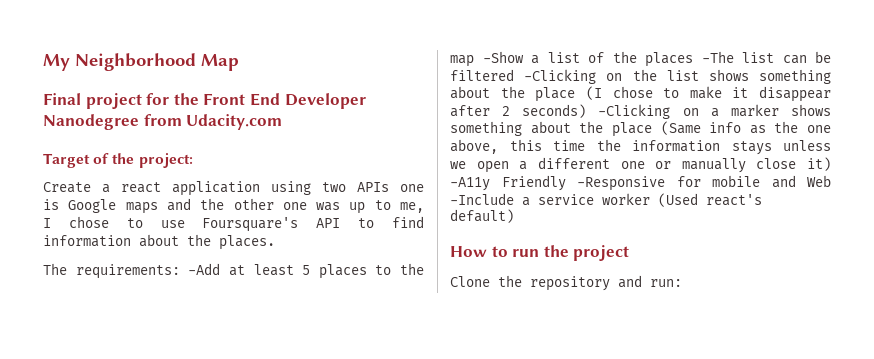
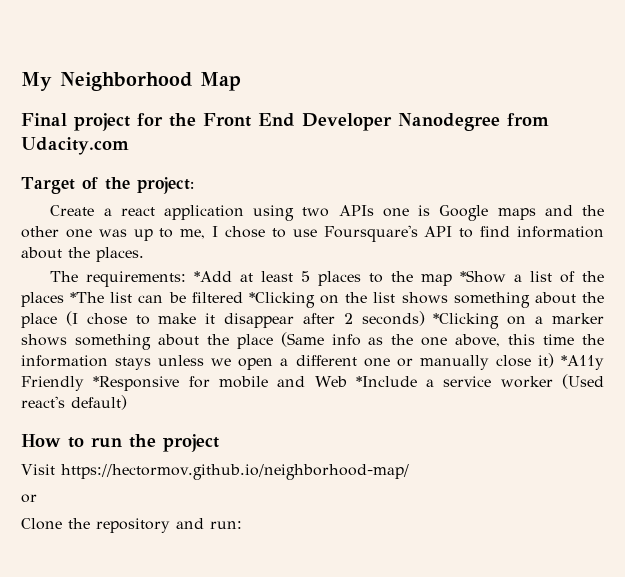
- -Add at least 5 places to the map -Show a list of the places -The list can be filtered -Clicking on the list shows something about the place (I chose to make it disappear after 2 seconds) -Clicking on a marker shows something about the place (Same info as the one above, this time the information stays unless we open a different one or manually close it) -A11y Friendly -Responsive for mobile and Web -Include a service worker (Used react's default)
+ *Add at least 5 places to the map *Show a list of the places *The list can be filtered *Clicking on the list shows something about the place (I chose to make it disappear after 2 seconds) *Clicking on a marker shows something about the place (Same info as the one above, this time the information stays unless we open a different one or manually close it) *A11y Friendly *Responsive for mobile and Web *Include a service worker (Used react's default)
+ Visit https://hectormov.github.io/neighborhood-map/
+ or

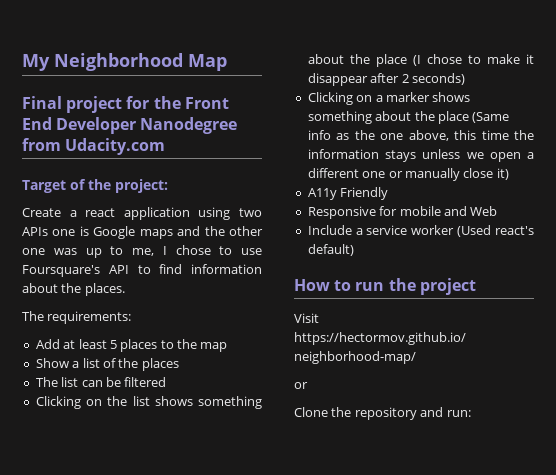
- The requirements: *Add at least 5 places to the map *Show a list of the places *The list can be filtered *Clicking on the list shows something about the place (I chose to make it disappear after 2 seconds) *Clicking on a marker shows something about the place (Same info as the one above, this time the information stays unless we open a different one or manually close it) *A11y Friendly *Responsive for mobile and Web *Include a service worker (Used react's default)
+ The requirements:
+ Add at least 5 places to the map
+ Show a list of the places
+ The list can be filtered
+ Clicking on the list shows something about the place (I chose to make it disappear after 2 seconds)
+ Clicking on a marker shows something about the place (Same info as the one above, this time the information stays unless we open a different one or manually close it)
+ A11y Friendly
+ Responsive for mobile and Web
+ Include a service worker (Used react's default)

